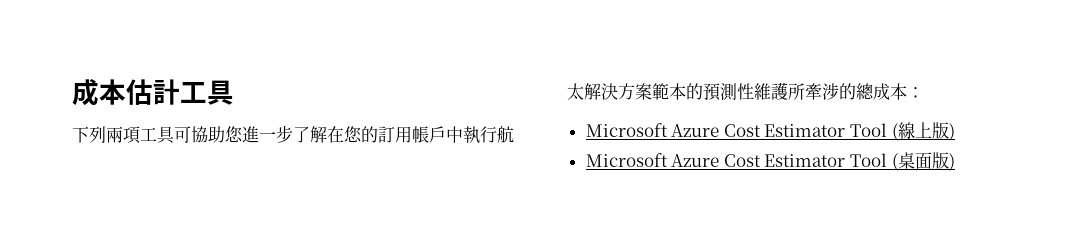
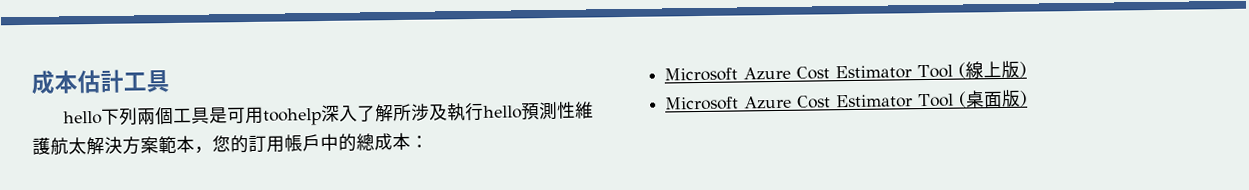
- 下列兩項工具可協助您進一步了解在您的訂用帳戶中執行航太解決方案範本的預測性維護所牽涉的總成本：
+ hello下列兩個工具是可用toohelp深入了解所涉及執行hello預測性維護航太解決方案範本，您的訂用帳戶中的總成本：

